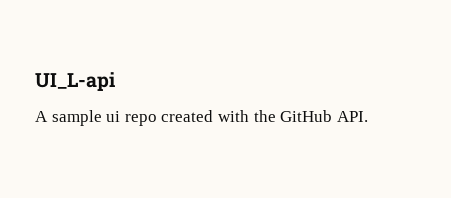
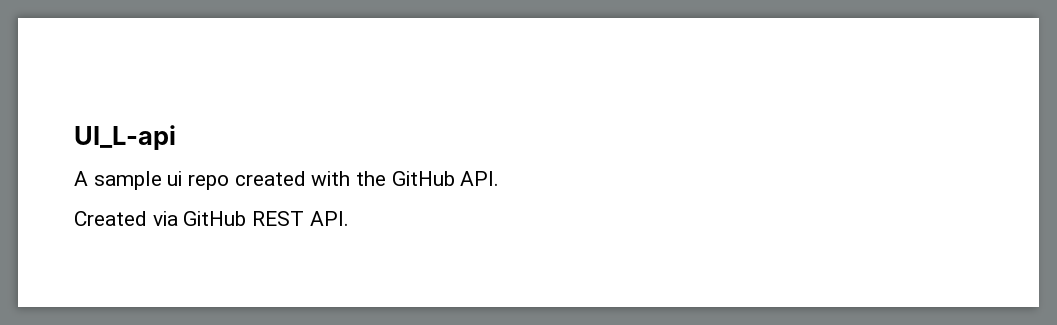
+ Created via GitHub REST API.

